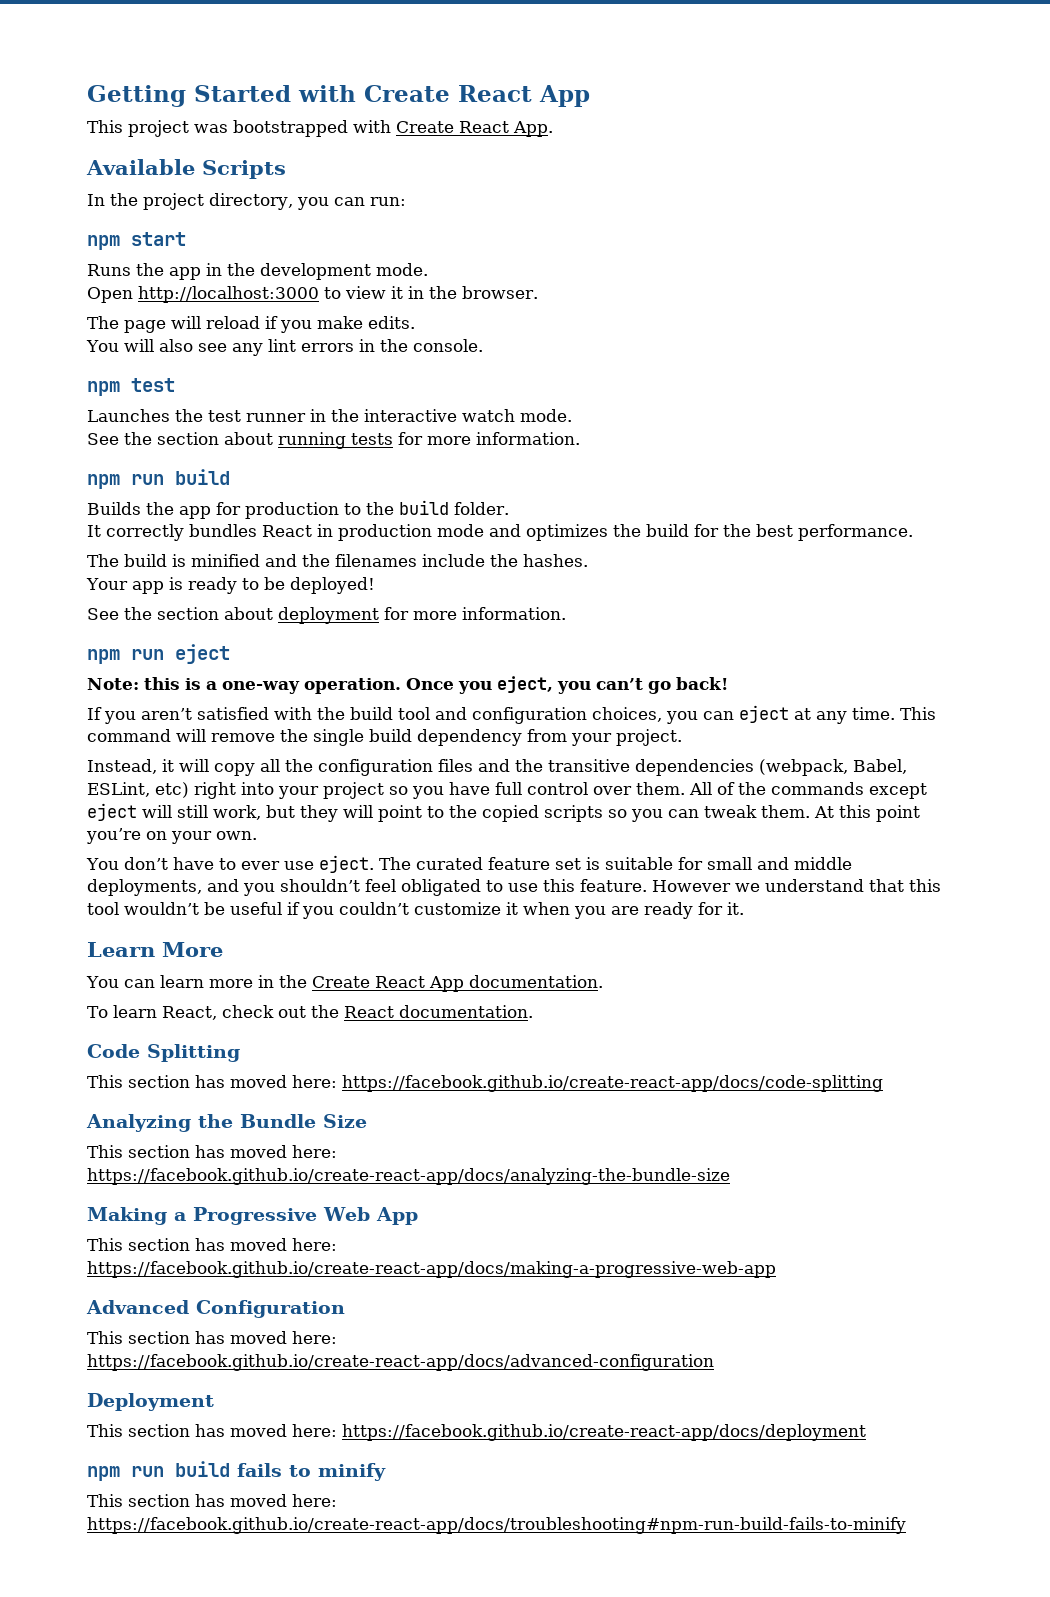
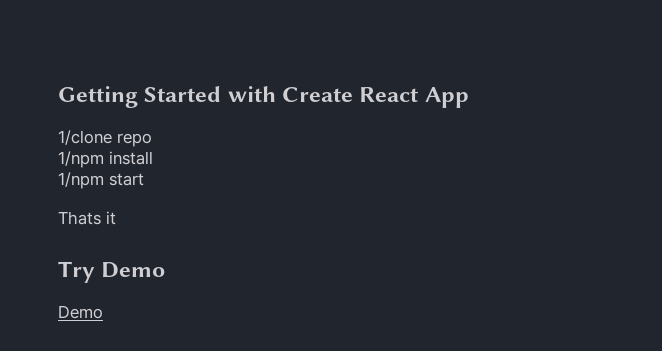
- This project was bootstrapped with Create React App.
- Available Scripts
- In the project directory, you can run:
- npm start
- Runs the app in the development mode.
- Open http://localhost:3000 to view it in the browser.
- The page will reload if you make edits.
- You will also see any lint errors in the console.
- npm test
- Launches the test runner in the interactive watch mode.
- See the section about running tests for more information.
- npm run build
- Builds the app for production to the build folder.
- It correctly bundles React in production mode and optimizes the build for the best performance.
- The build is minified and the filenames include the hashes.
- Your app is ready to be deployed!
- See the section about deployment for more information.
- npm run eject
- Note: this is a one-way operation. Once you eject, you can’t go back!
- If you aren’t satisfied with the build tool and configuration choices, you can eject at any time. This command will remove the single build dependency from your project.
- Instead, it will copy all the configuration files and the transitive dependencies (webpack, Babel, ESLint, etc) right into your project so you have full control over them. All of the commands except eject will still work, but they will point to the copied scripts so you can tweak them. At this point you’re on your own.
- You don’t have to ever use eject. The curated feature set is suitable for small and middle deployments, and you shouldn’t feel obligated to use this feature. However we understand that this tool wouldn’t be useful if you couldn’t customize it when you are ready for it.
- Learn More
- You can learn more in the Create React App documentation.
- To learn React, check out the React documentation.
- Code Splitting
- This section has moved here: https://facebook.github.io/create-react-app/docs/code-splitting
- Analyzing the Bundle Size
- This section has moved here: https://facebook.github.io/create-react-app/docs/analyzing-the-bundle-size
- Making a Progressive Web App
- This section has moved here: https://facebook.github.io/create-react-app/docs/making-a-progressive-web-app
- Advanced Configuration
- This section has moved here: https://facebook.github.io/create-react-app/docs/advanced-configuration
- Deployment
- This section has moved here: https://facebook.github.io/create-react-app/docs/deployment
- npm run build fails to minify
- This section has moved here: https://facebook.github.io/create-react-app/docs/troubleshooting#npm-run-build-fails-to-minify
+ 1/clone repo
+ 1/npm install
+ 1/npm start
+ Thats it
+ Try Demo
+ Demo

